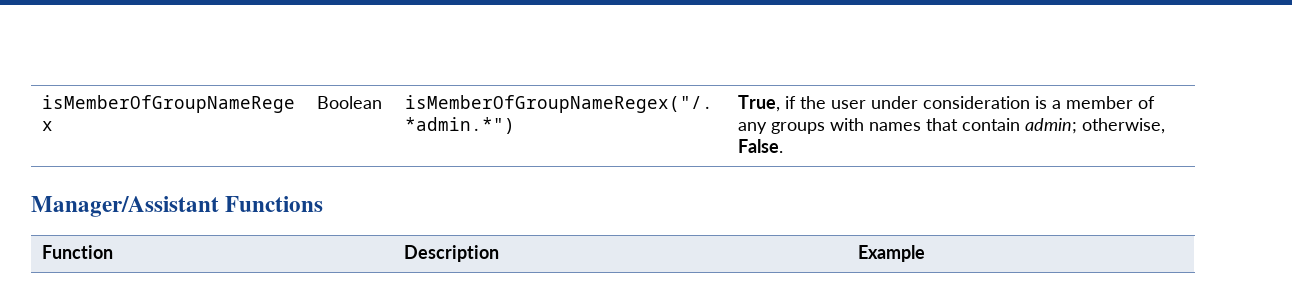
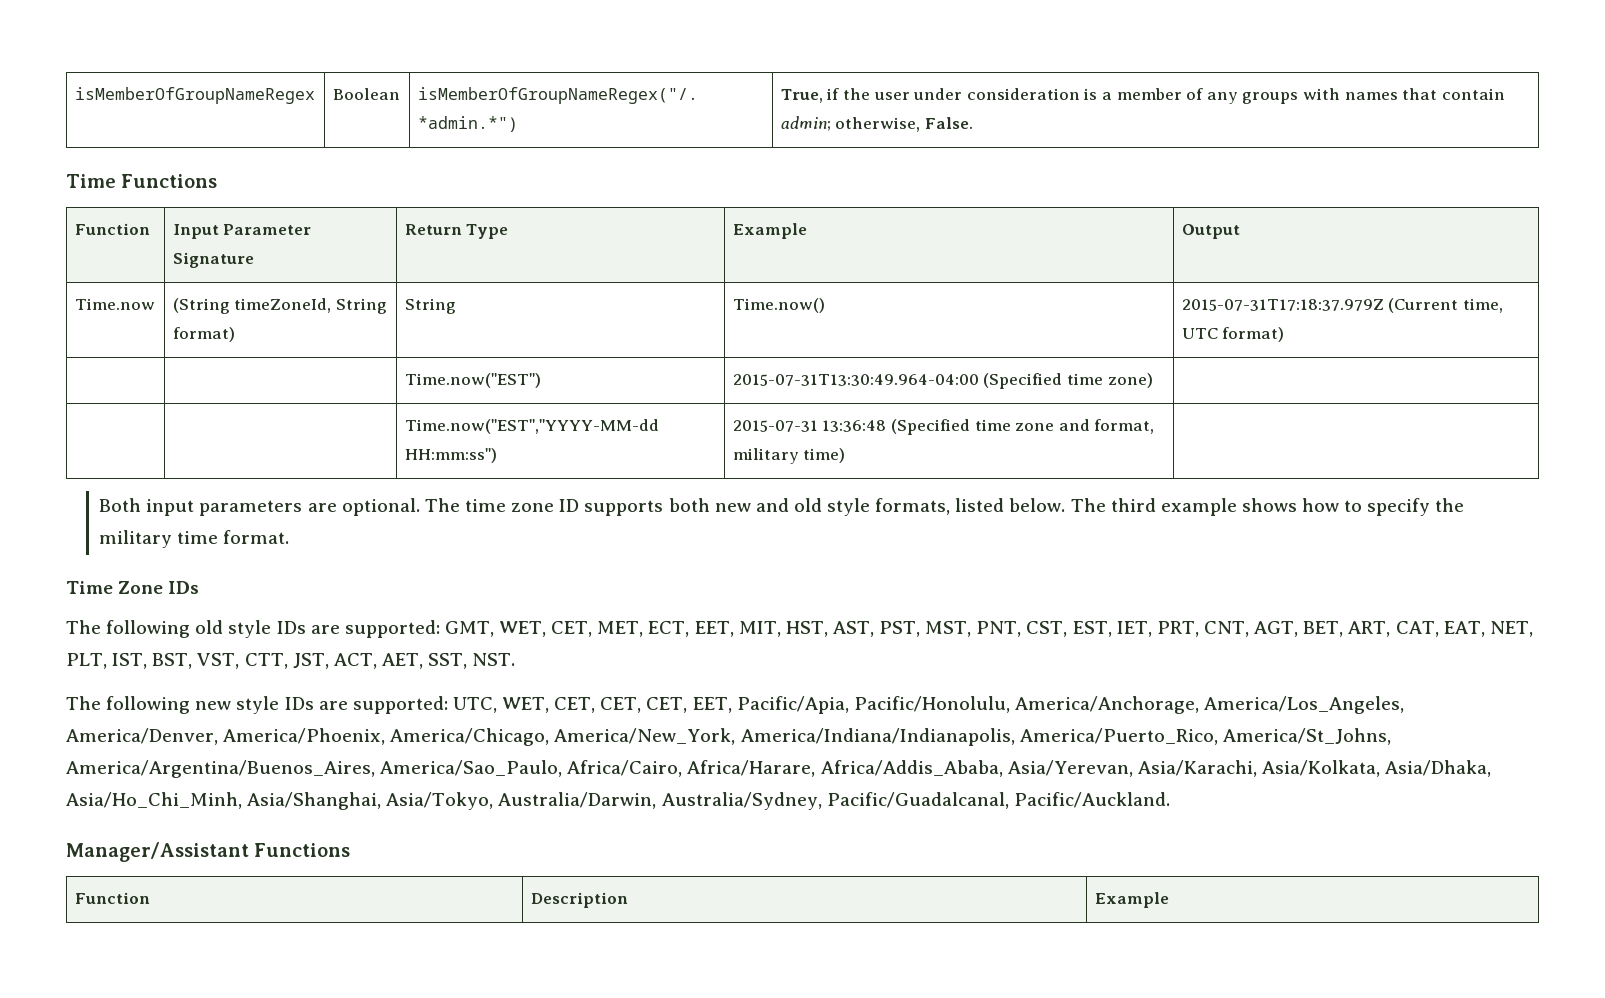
+ Time Functions
+ Function | Input Parameter Signature | Return Type | Example | Output
+ Time.now | (String timeZoneId, String format) | String | Time.now() | 2015-07-31T17:18:37.979Z (Current time, UTC format)
+ | | Time.now("EST") | 2015-07-31T13:30:49.964-04:00 (Specified time zone) |
+ | | Time.now("EST","YYYY-MM-dd HH:mm:ss") | 2015-07-31 13:36:48 (Specified time zone and format, military time) |
+ Both input parameters are optional. The time zone ID supports both new and old style formats, listed below. The third example shows how to specify the military time format.
+ Time Zone IDs
+ The following old style IDs are supported: GMT, WET, CET, MET, ECT, EET, MIT, HST, AST, PST, MST, PNT, CST, EST, IET, PRT, CNT, AGT, BET, ART, CAT, EAT, NET, PLT, IST, BST, VST, CTT, JST, ACT, AET, SST, NST.
+ The following new style IDs are supported: UTC, WET, CET, CET, CET, EET, Pacific/Apia, Pacific/Honolulu, America/Anchorage, America/Los_Angeles, America/Denver, America/Phoenix, America/Chicago, America/New_York, America/Indiana/Indianapolis, America/Puerto_Rico, America/St_Johns, America/Argentina/Buenos_Aires, America/Sao_Paulo, Africa/Cairo, Africa/Harare, Africa/Addis_Ababa, Asia/Yerevan, Asia/Karachi, Asia/Kolkata, Asia/Dhaka, Asia/Ho_Chi_Minh, Asia/Shanghai, Asia/Tokyo, Australia/Darwin, Australia/Sydney, Pacific/Guadalcanal, Pacific/Auckland.

